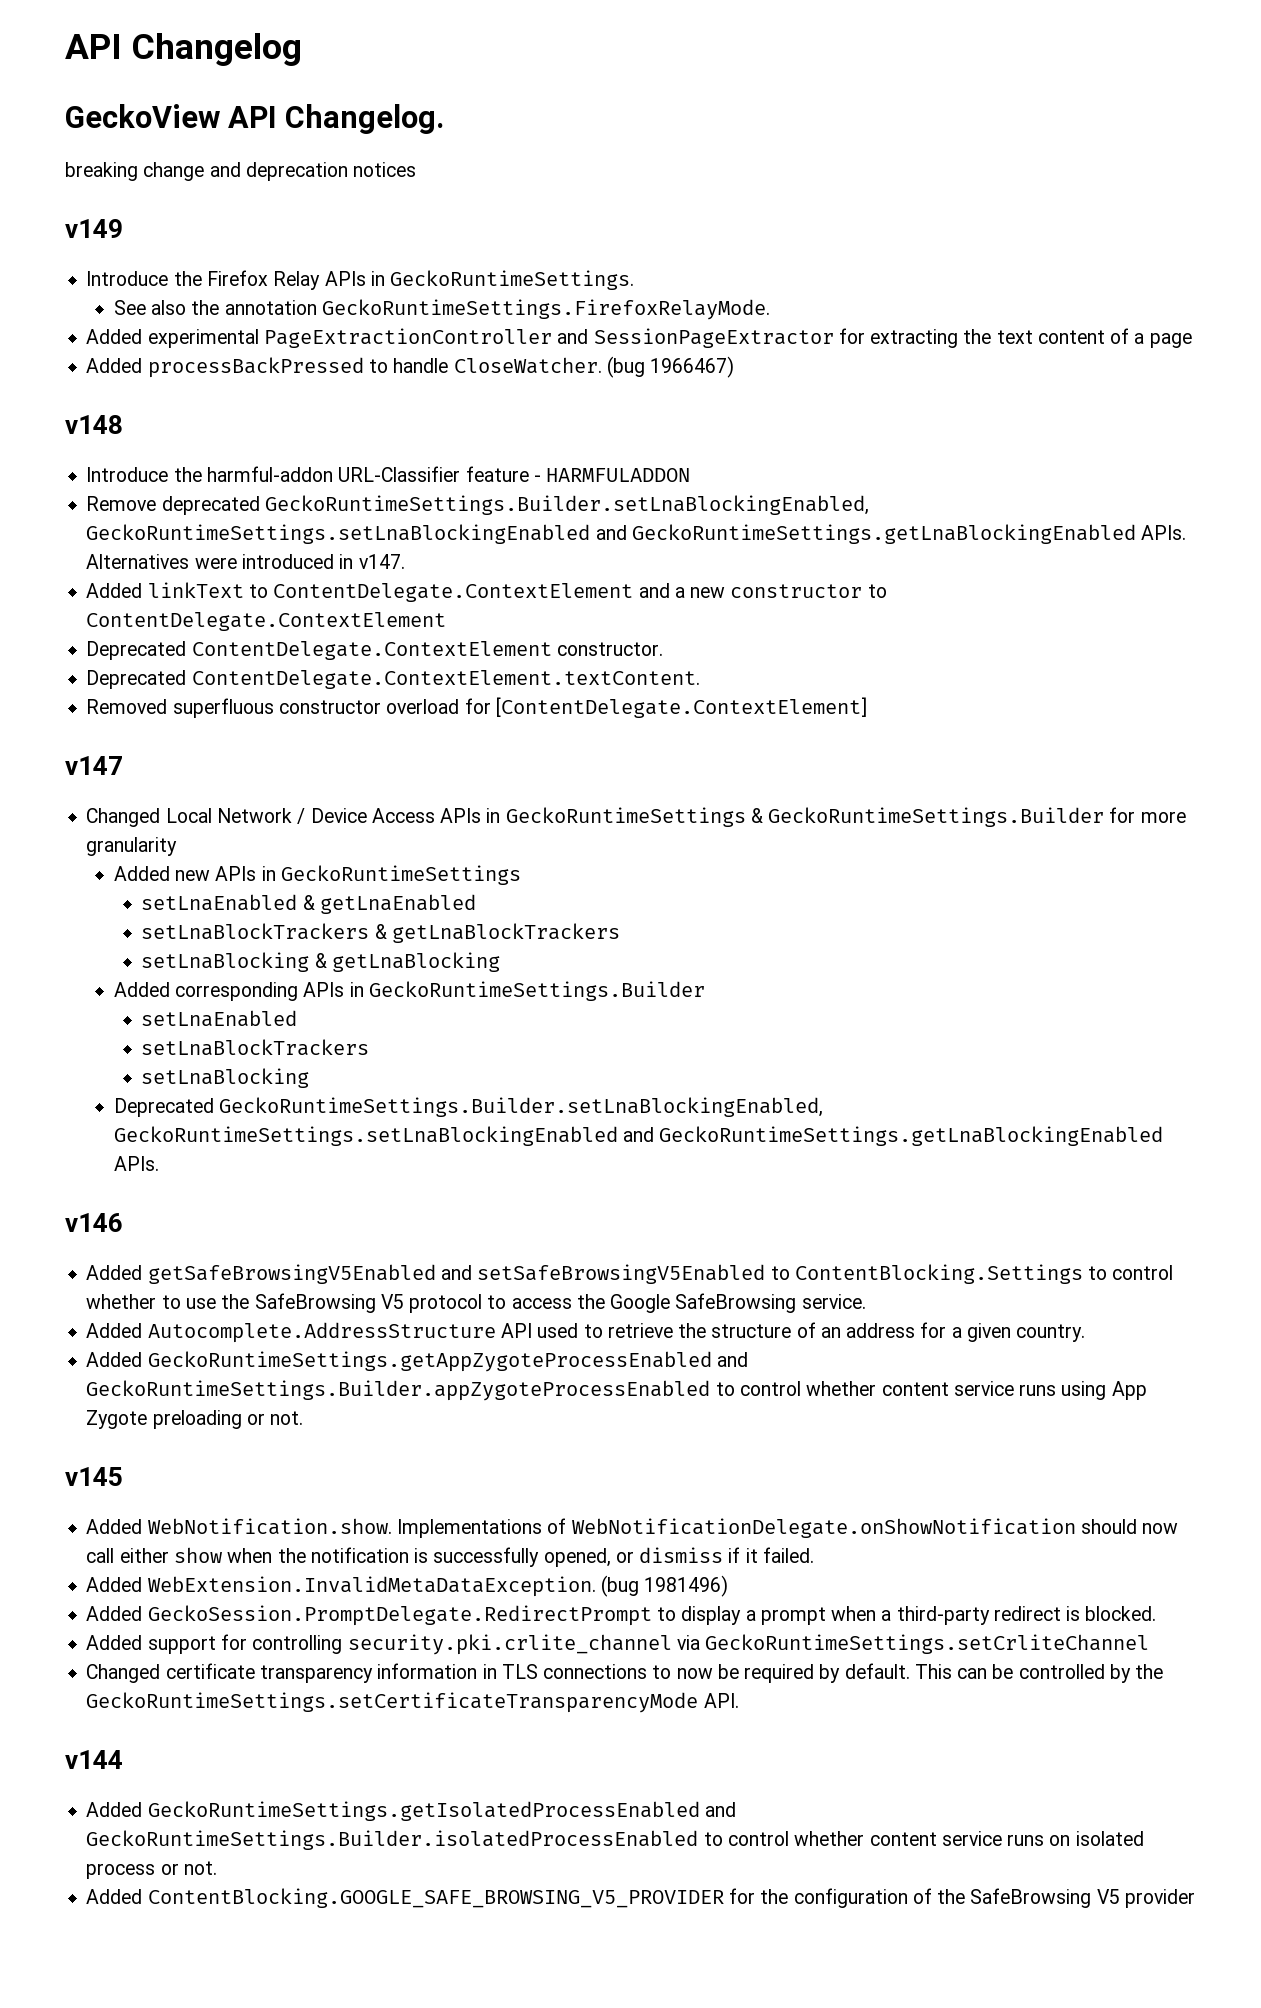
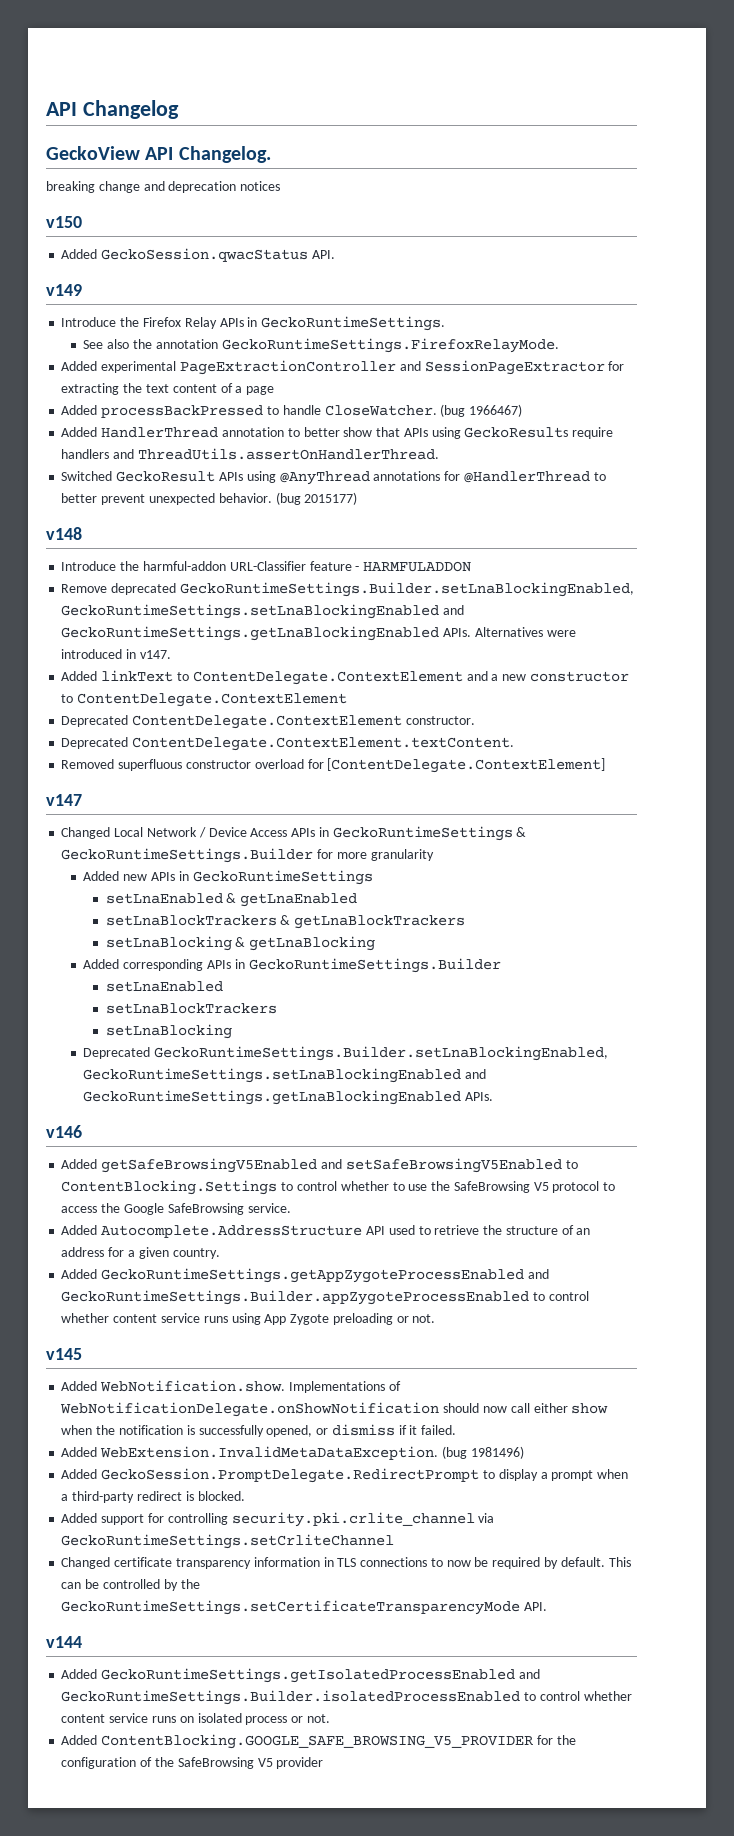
+ v150
+ Added GeckoSession.qwacStatus API.
+ Added HandlerThread annotation to better show that APIs using GeckoResults require handlers and ThreadUtils.assertOnHandlerThread.
+ Switched GeckoResult APIs using @AnyThread annotations for @HandlerThread to better prevent unexpected behavior. (bug 2015177)

